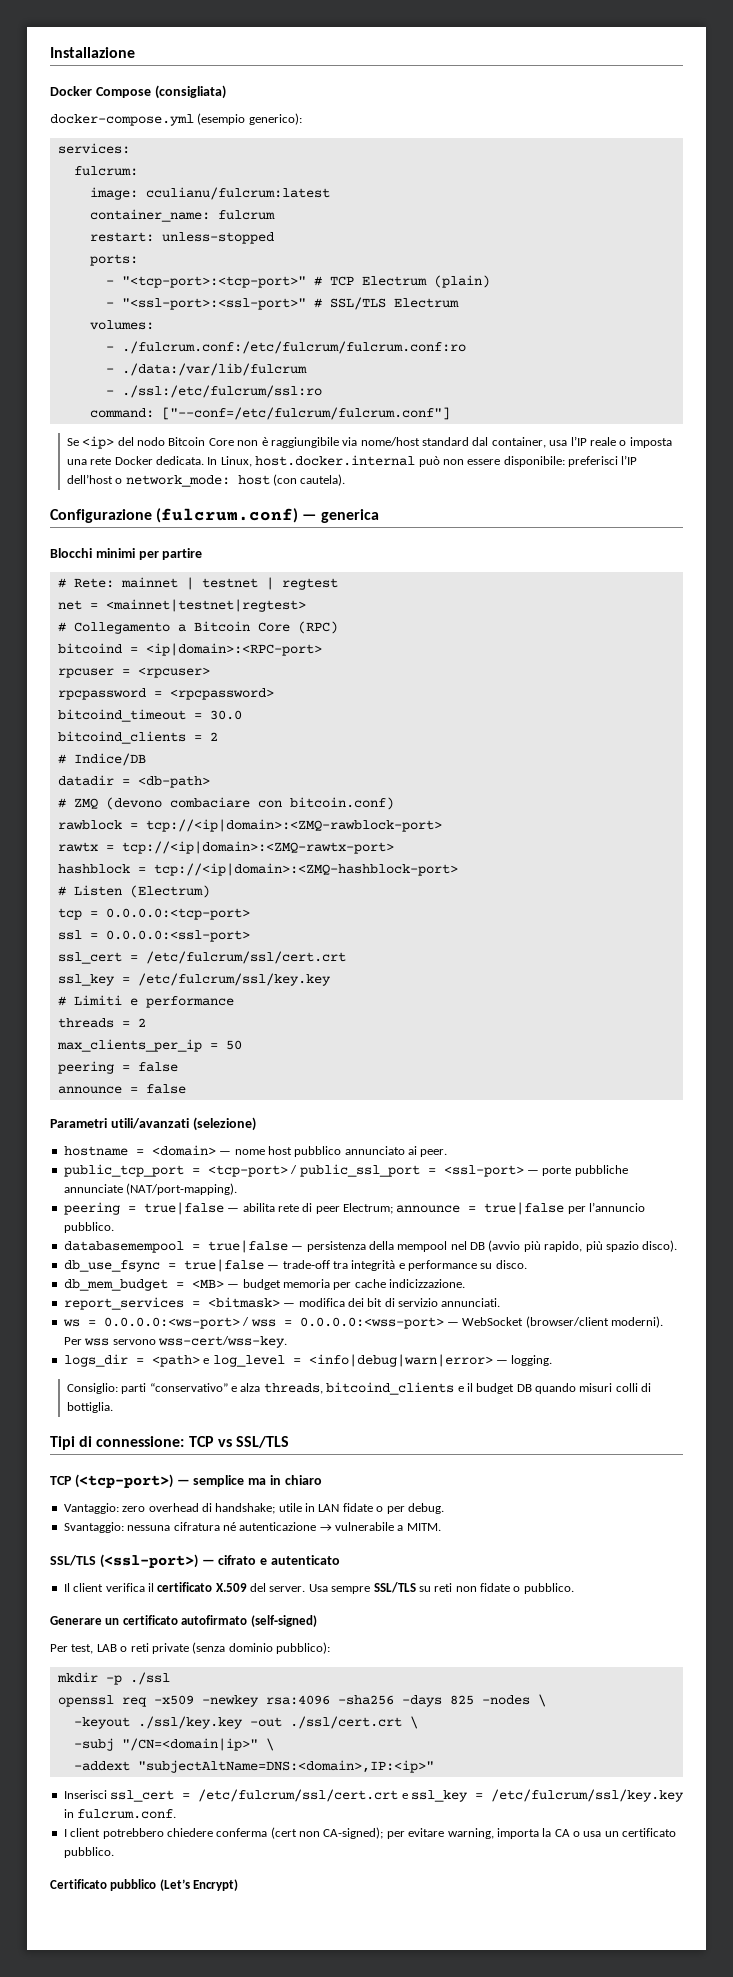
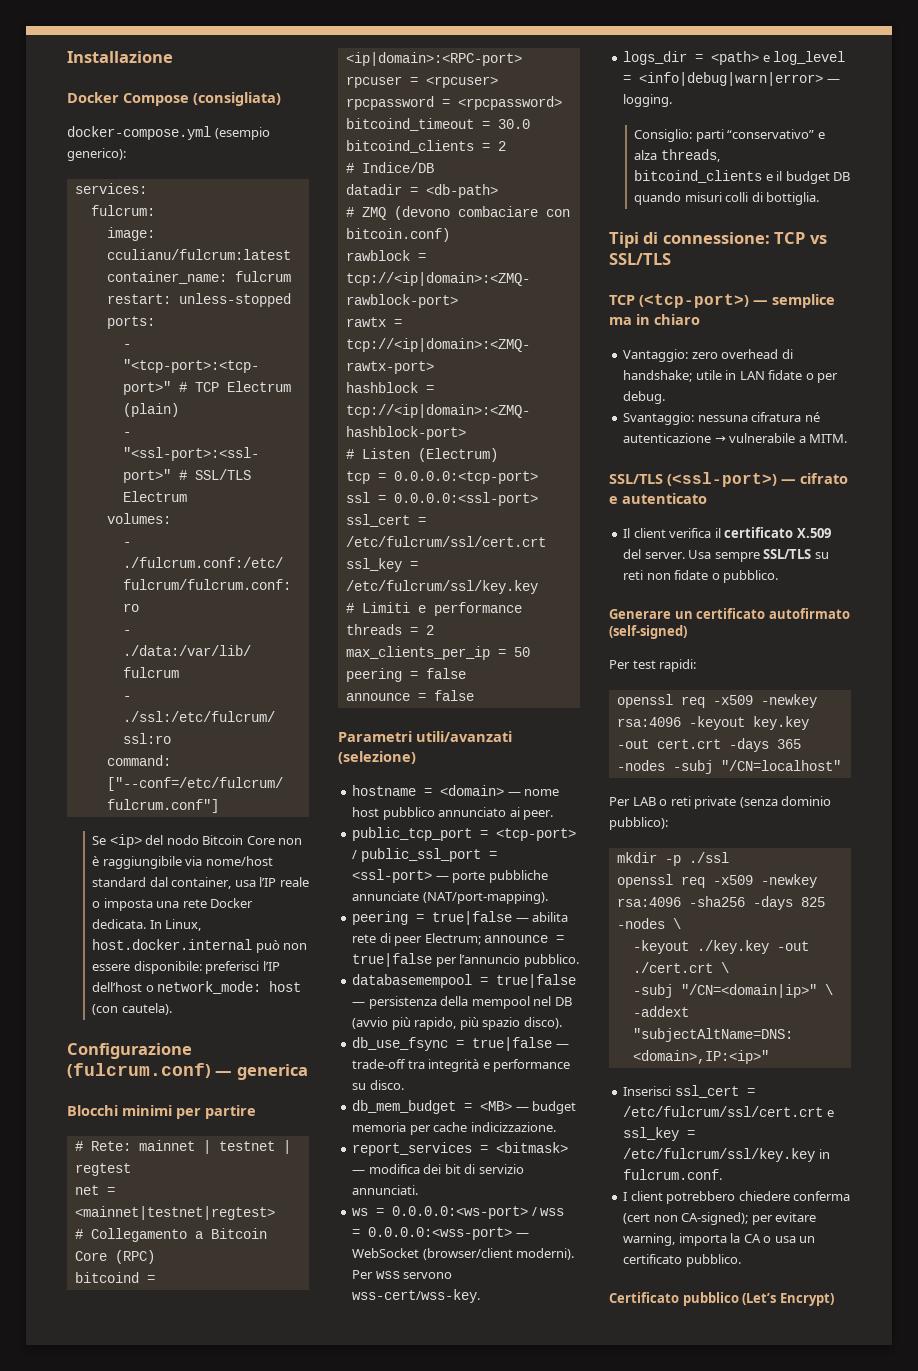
- Per test, LAB o reti private (senza dominio pubblico):
+ Per test rapidi:
+ openssl req -x509 -newkey rsa:4096 -keyout key.key -out cert.crt -days 365 -nodes -subj "/CN=localhost"
+ Per LAB o reti private (senza dominio pubblico):
- -keyout ./ssl/key.key -out ./ssl/cert.crt \
+ -keyout ./key.key -out ./cert.crt \

